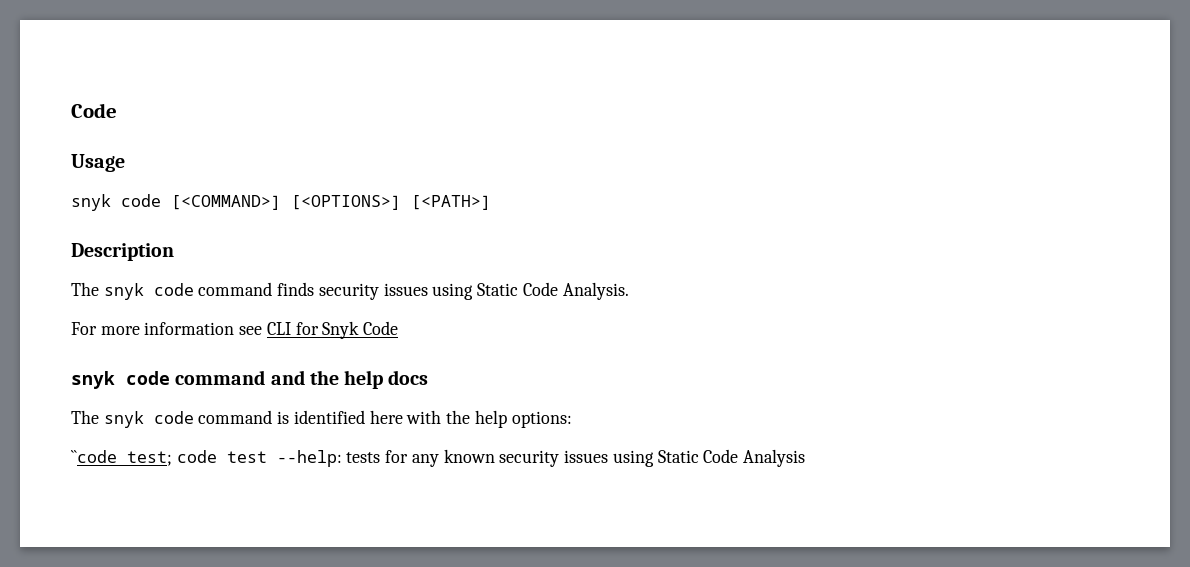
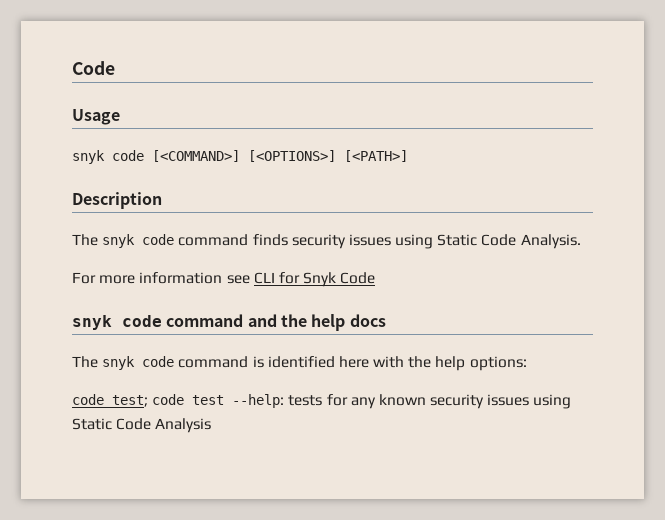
- ``code test; code test --help: tests for any known security issues using Static Code Analysis
+ code test; code test --help: tests for any known security issues using Static Code Analysis

